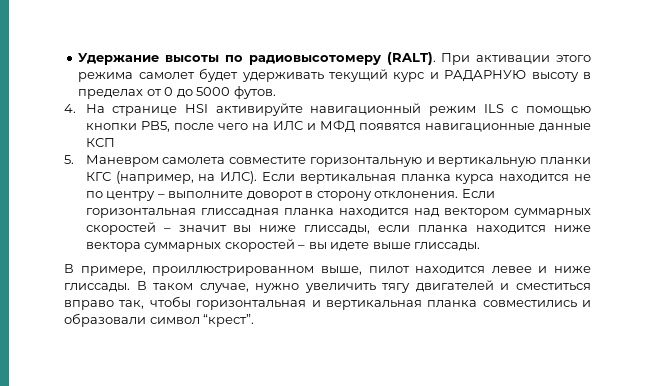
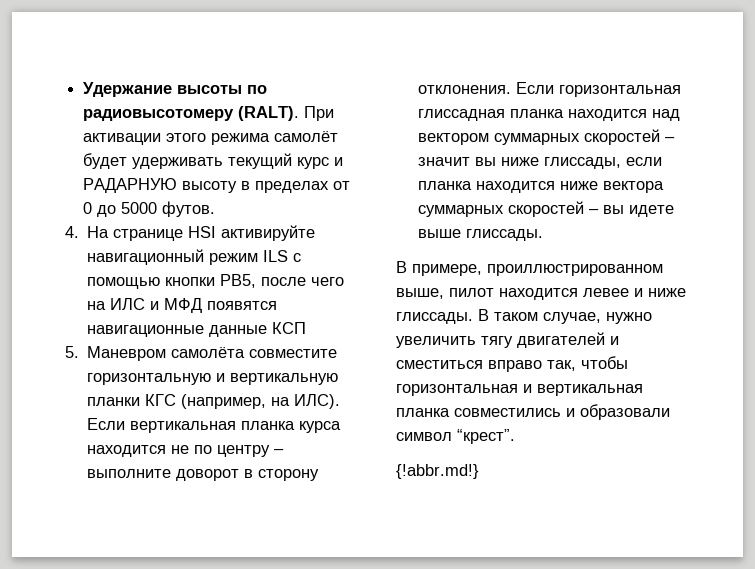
- При активации этого режима самолет будет удерживать текущий курс и РАДАРНУЮ высоту в пределах от 0 до 5000 футов.
+ При активации этого режима самолёт будет удерживать текущий курс и РАДАРНУЮ высоту в пределах от 0 до 5000 футов.
- 5. Маневром самолета совместите горизонтальную и вертикальную планки КГС (например, на ИЛС).
+ 5. Маневром самолёта совместите горизонтальную и вертикальную планки КГС (например, на ИЛС).
+ {!abbr.md!}

